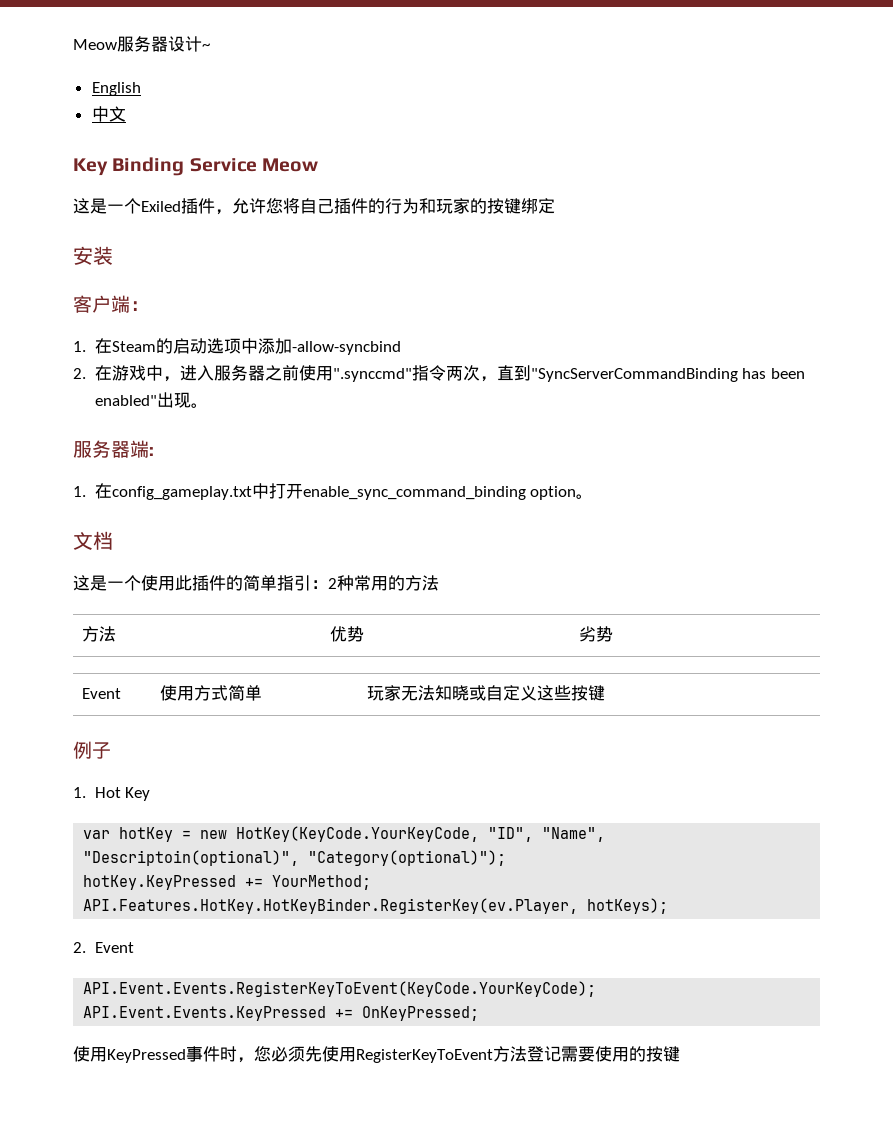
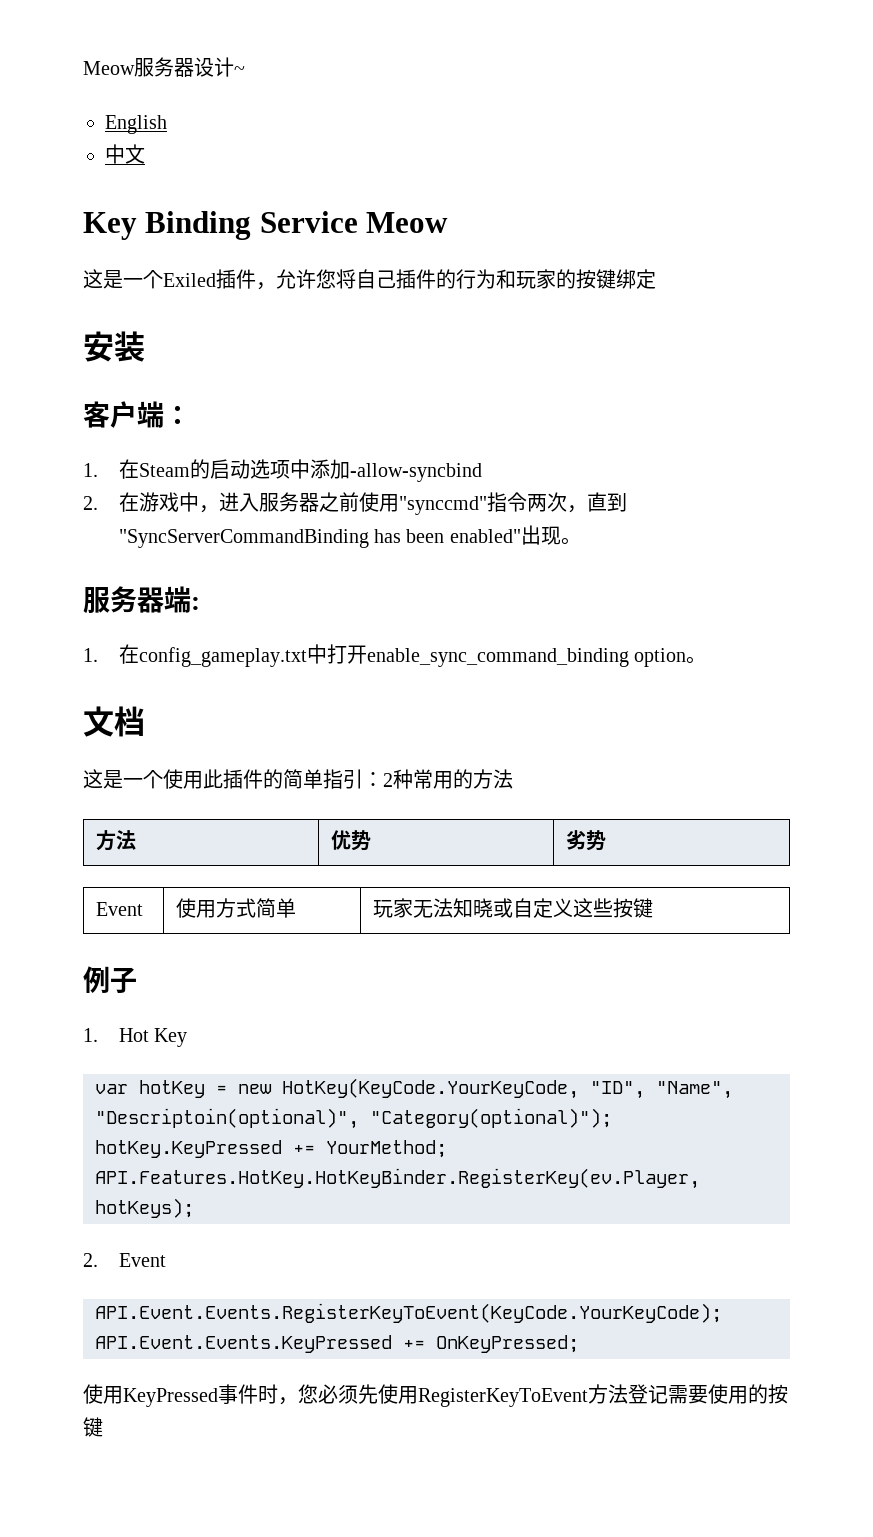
- 2.在游戏中，进入服务器之前使用".synccmd"指令两次，直到"SyncServerCommandBinding has been enabled"出现。
+ 2.在游戏中，进入服务器之前使用"synccmd"指令两次，直到"SyncServerCommandBinding has been enabled"出现。

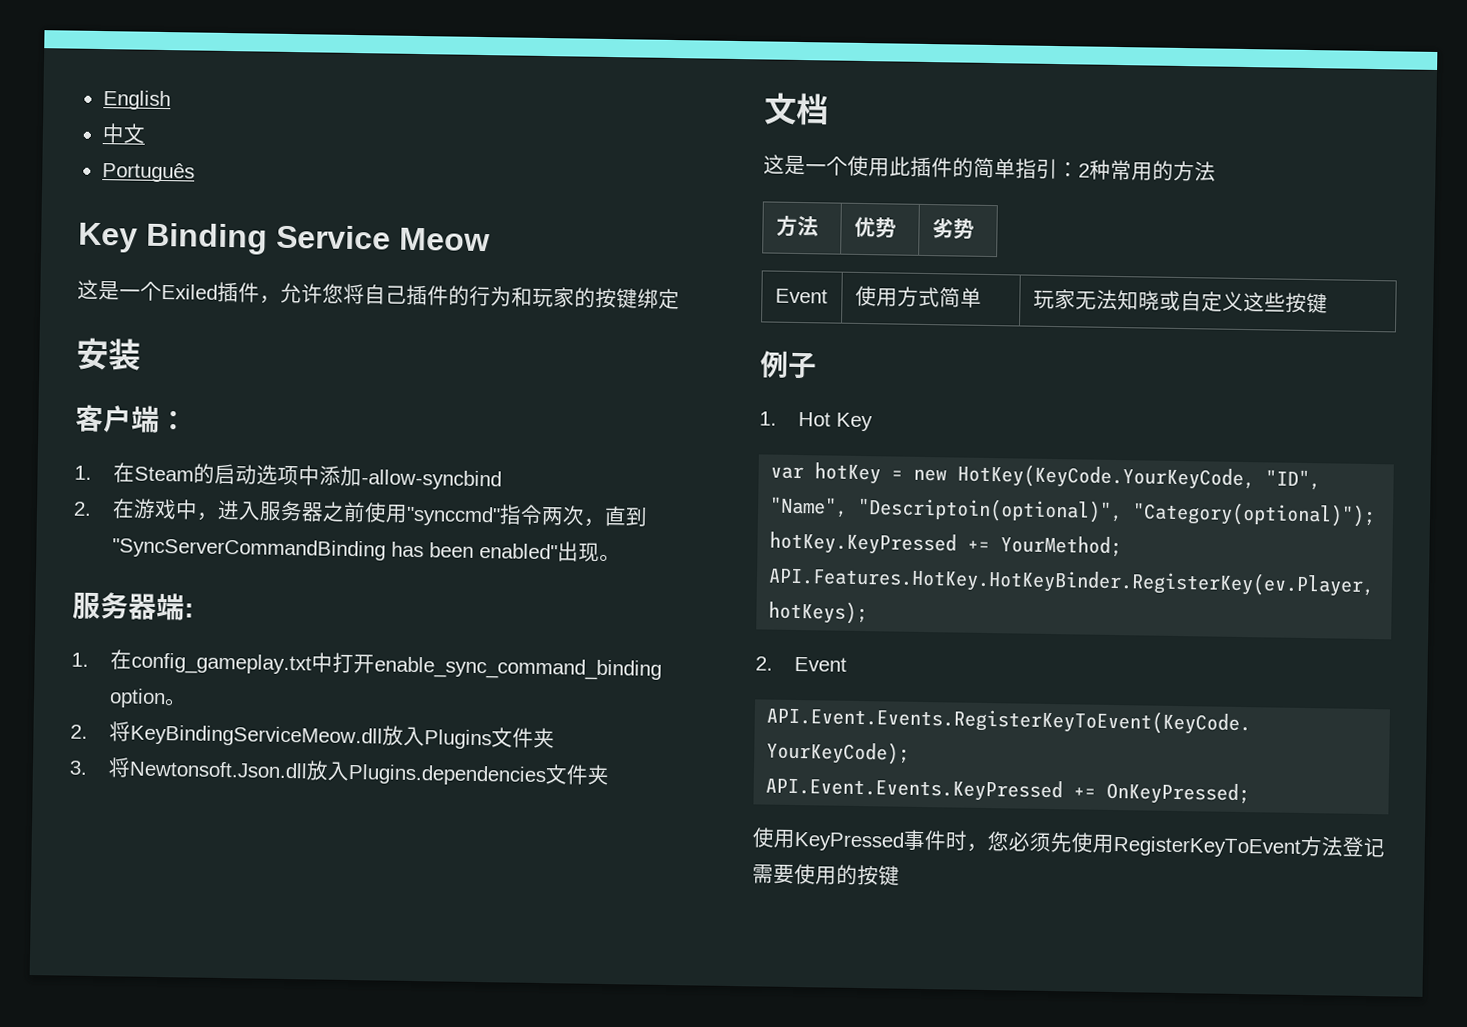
- Meow服务器设计~
+ Português
+ 2.将KeyBindingServiceMeow.dll放入Plugins文件夹
+ 3.将Newtonsoft.Json.dll放入Plugins.dependencies文件夹

